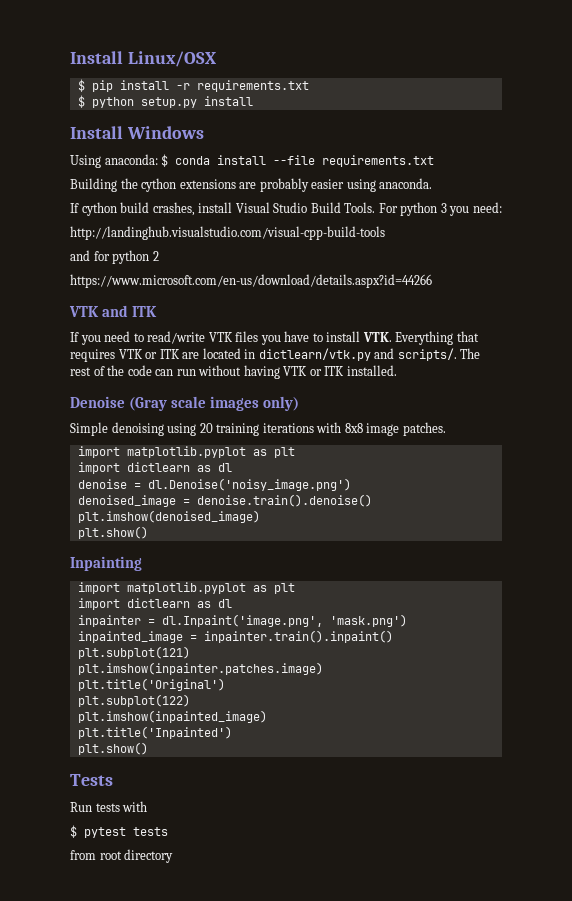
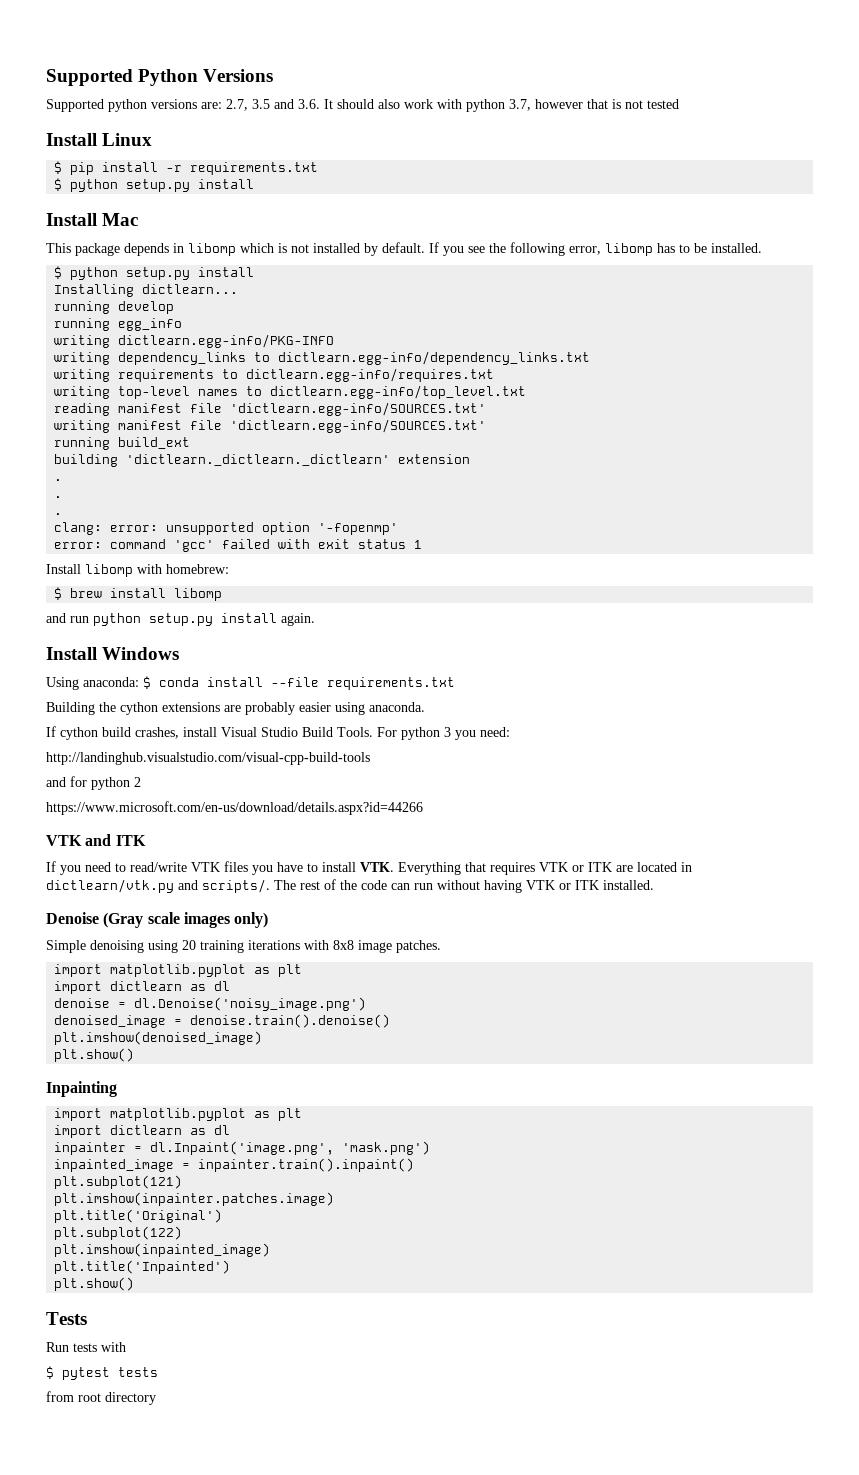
- Install Linux/OSX
+ Supported Python Versions
+ Supported python versions are: 2.7, 3.5 and 3.6. It should also work with python 3.7, however that is not tested
+ Install Linux
+ Install Mac
+ This package depends in libomp which is not installed by default. If you see the following error, libomp has to be installed.
+ $ python setup.py install
+ Installing dictlearn...
+ running develop
+ running egg_info
+ writing dictlearn.egg-info/PKG-INFO
+ writing dependency_links to dictlearn.egg-info/dependency_links.txt
+ writing requirements to dictlearn.egg-info/requires.txt
+ writing top-level names to dictlearn.egg-info/top_level.txt
+ reading manifest file 'dictlearn.egg-info/SOURCES.txt'
+ writing manifest file 'dictlearn.egg-info/SOURCES.txt'
+ running build_ext
+ building 'dictlearn._dictlearn._dictlearn' extension
+ .
+ .
+ .
+ clang: error: unsupported option '-fopenmp'
+ error: command 'gcc' failed with exit status 1
+ Install libomp with homebrew:
+ $ brew install libomp
+ and run python setup.py install again.

